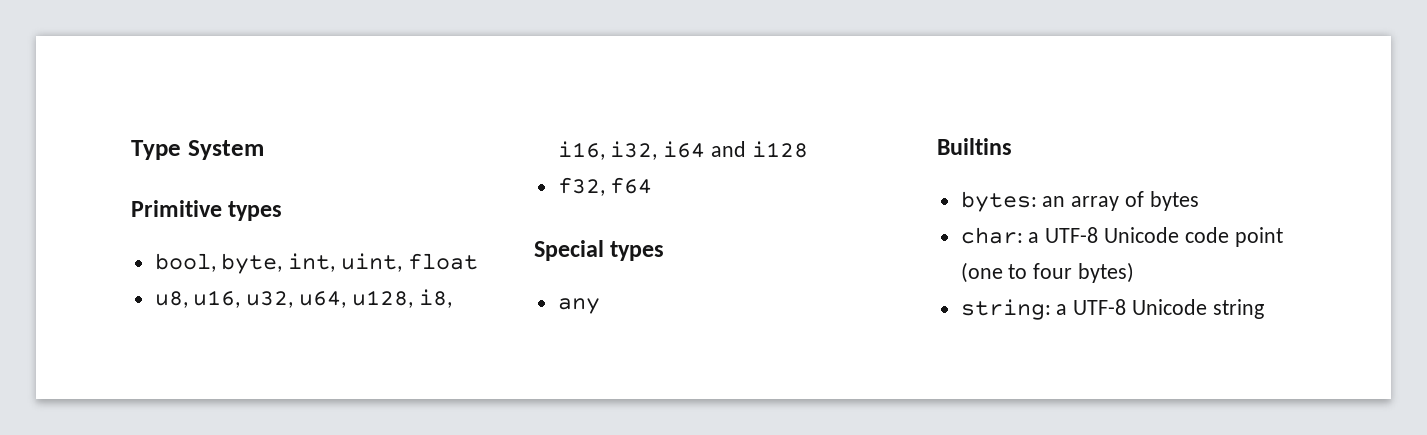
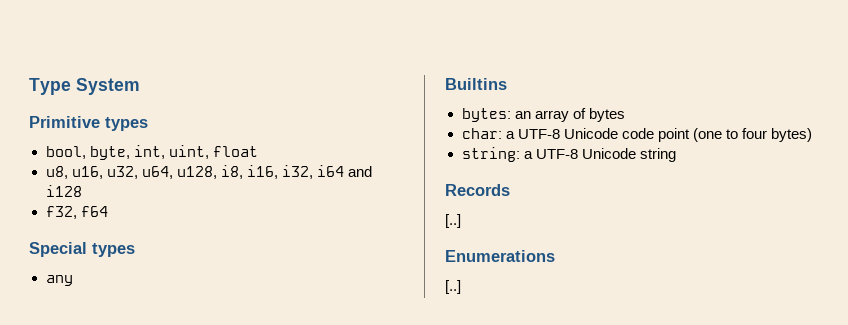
+ Records
+ [..]
+ Enumerations
+ [..]

